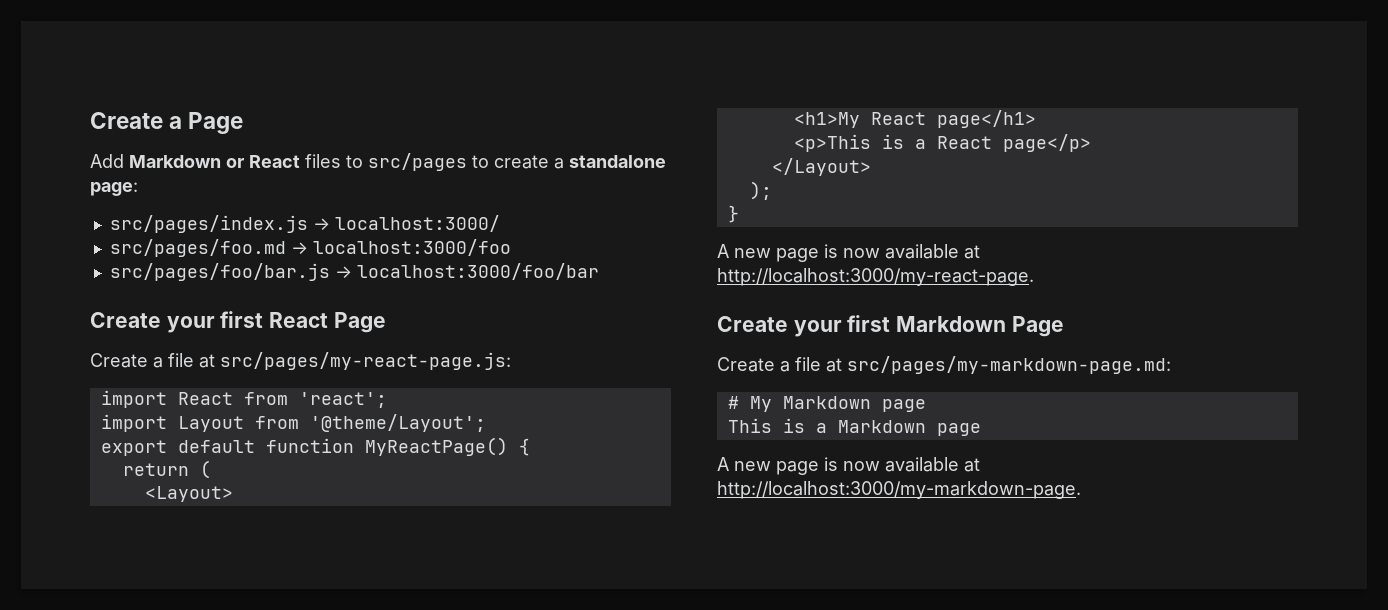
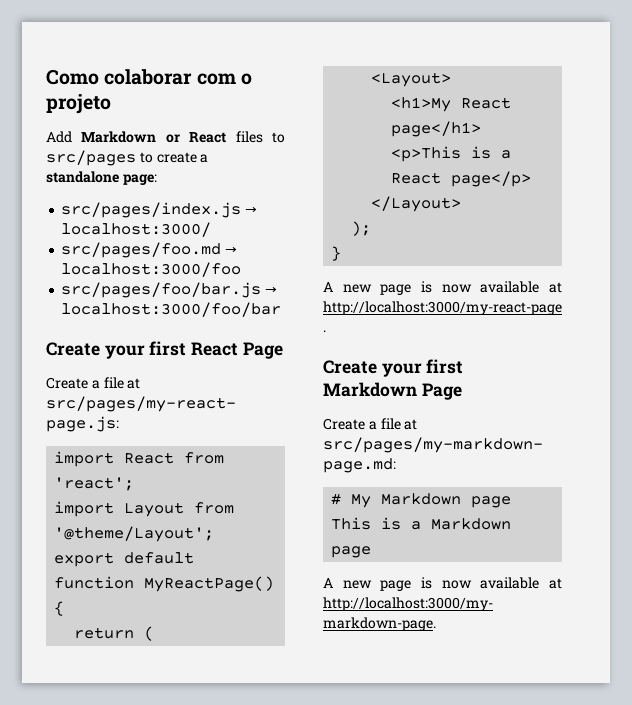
- Create a Page
+ Como colaborar com o projeto

